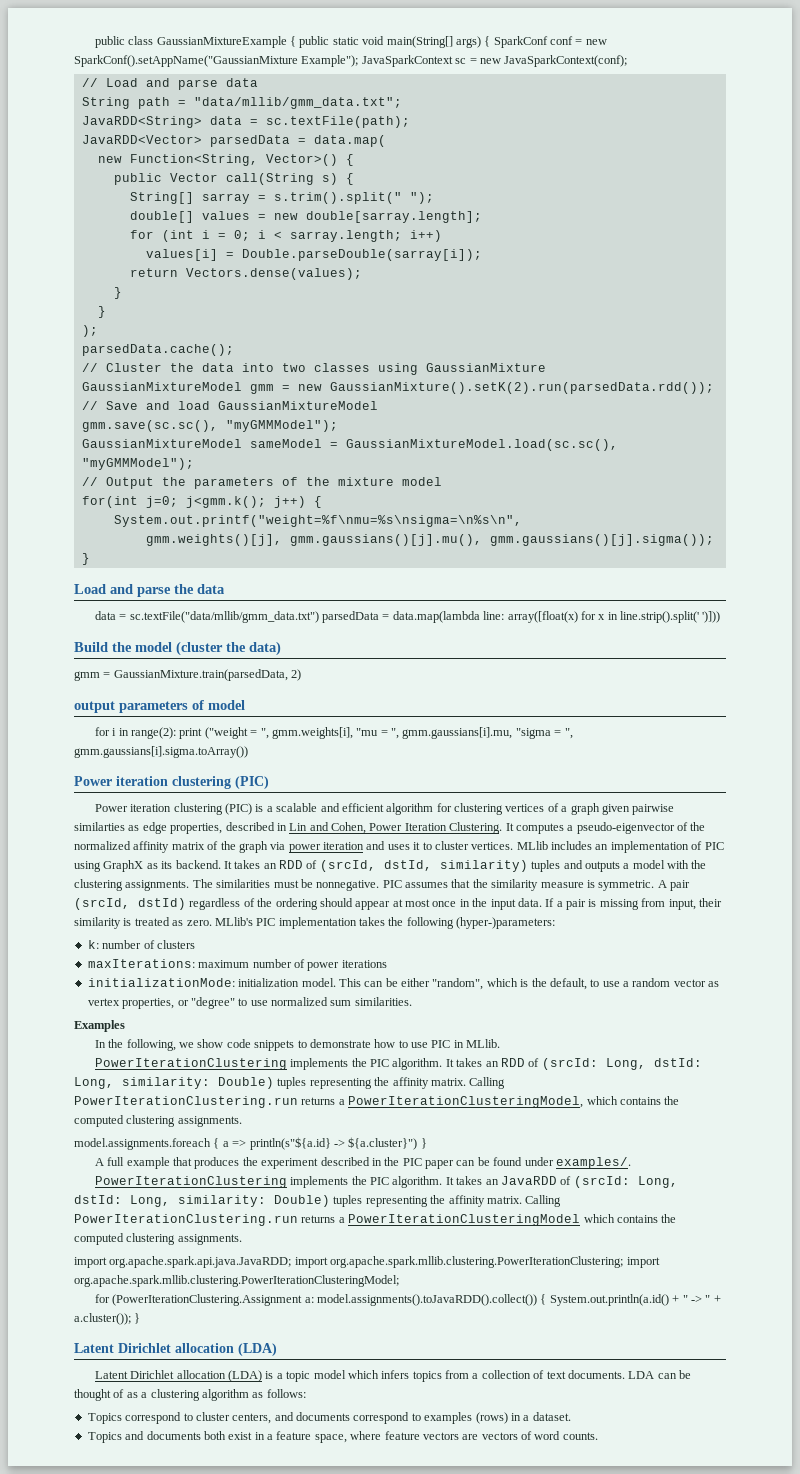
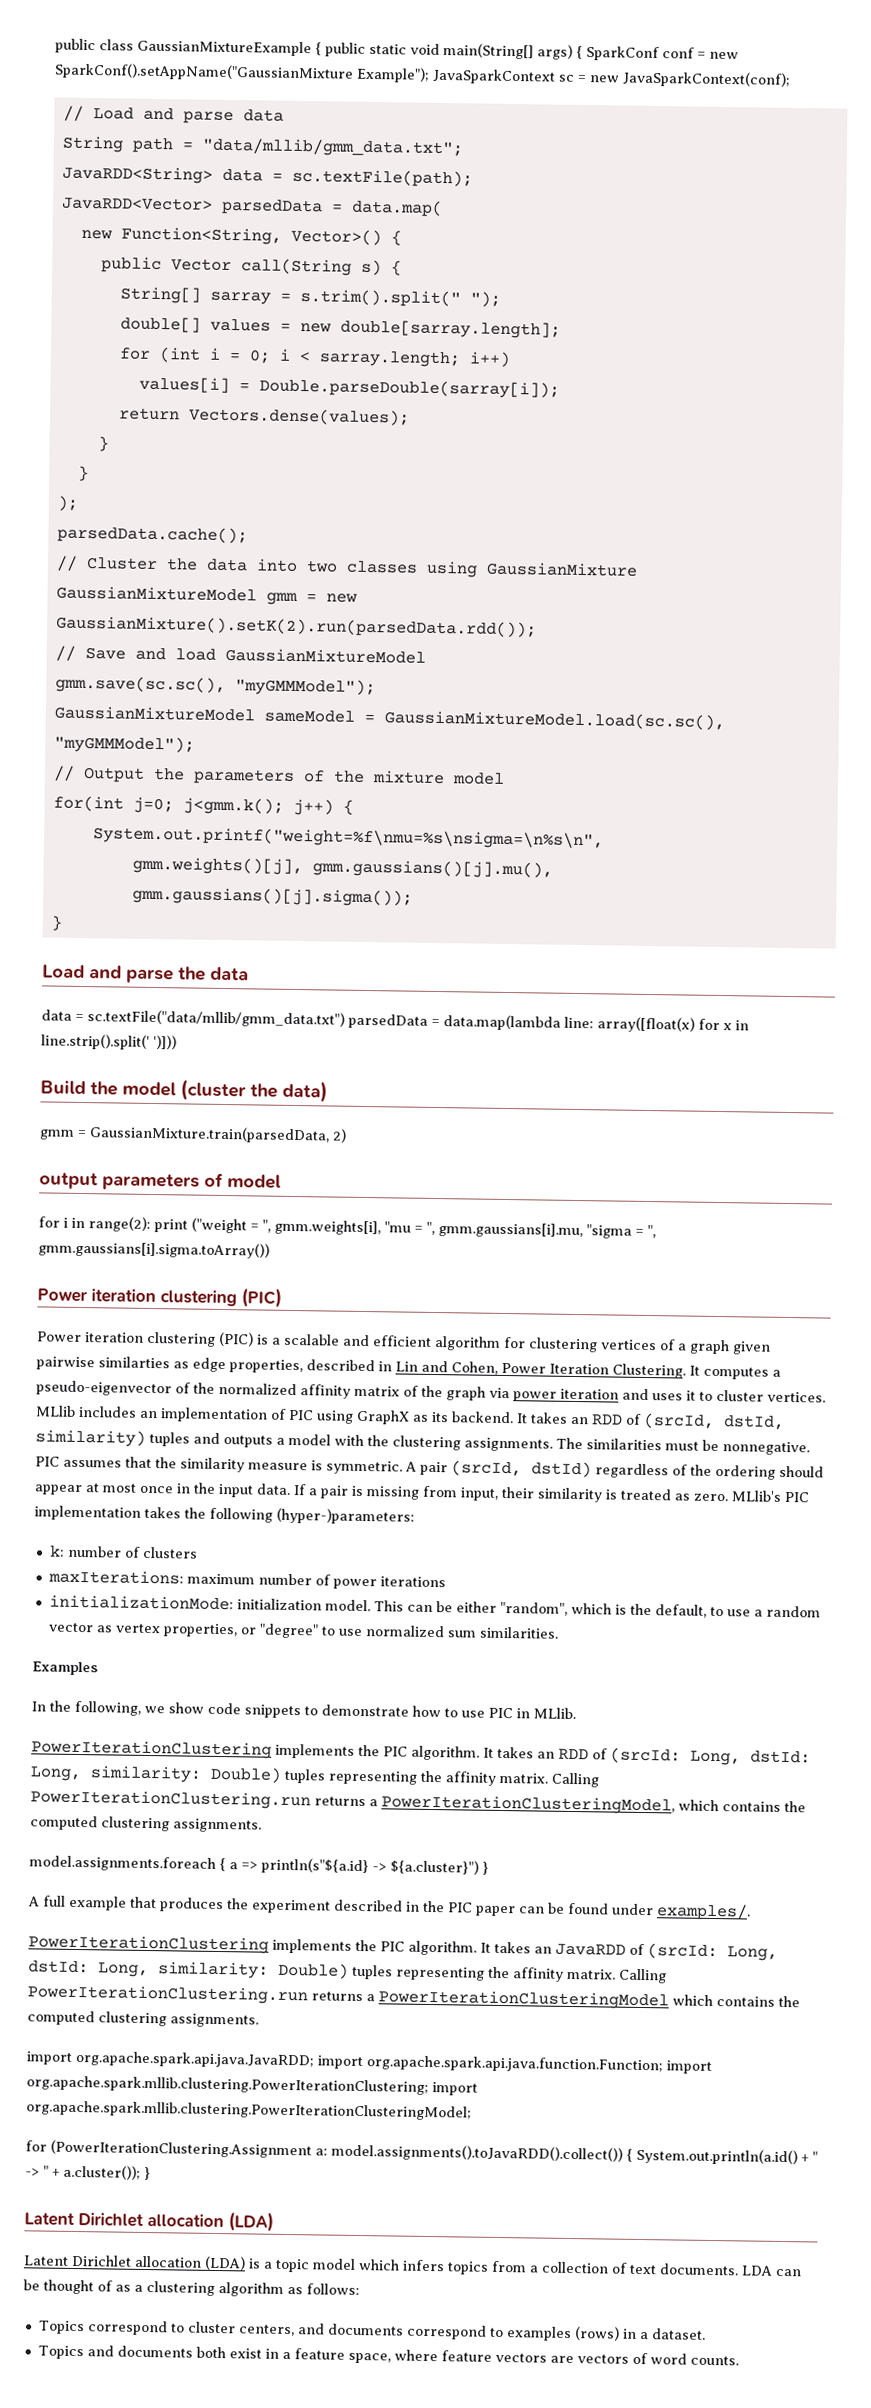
- import org.apache.spark.api.java.JavaRDD; import org.apache.spark.mllib.clustering.PowerIterationClustering; import org.apache.spark.mllib.clustering.PowerIterationClusteringModel;
+ import org.apache.spark.api.java.JavaRDD; import org.apache.spark.api.java.function.Function; import org.apache.spark.mllib.clustering.PowerIterationClustering; import org.apache.spark.mllib.clustering.PowerIterationClusteringModel;

